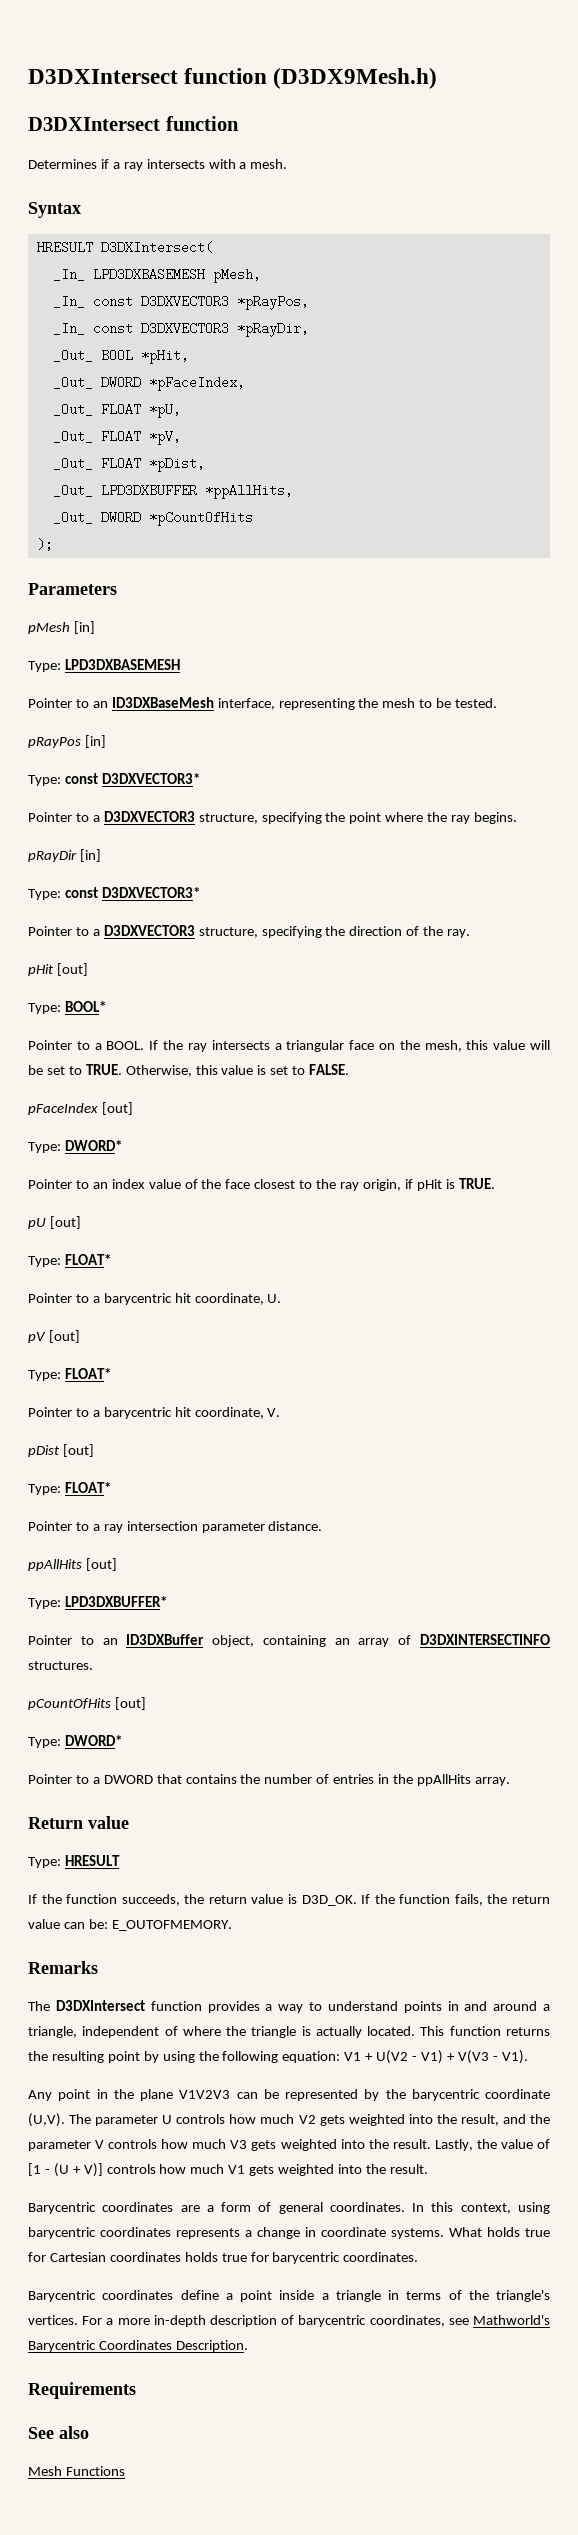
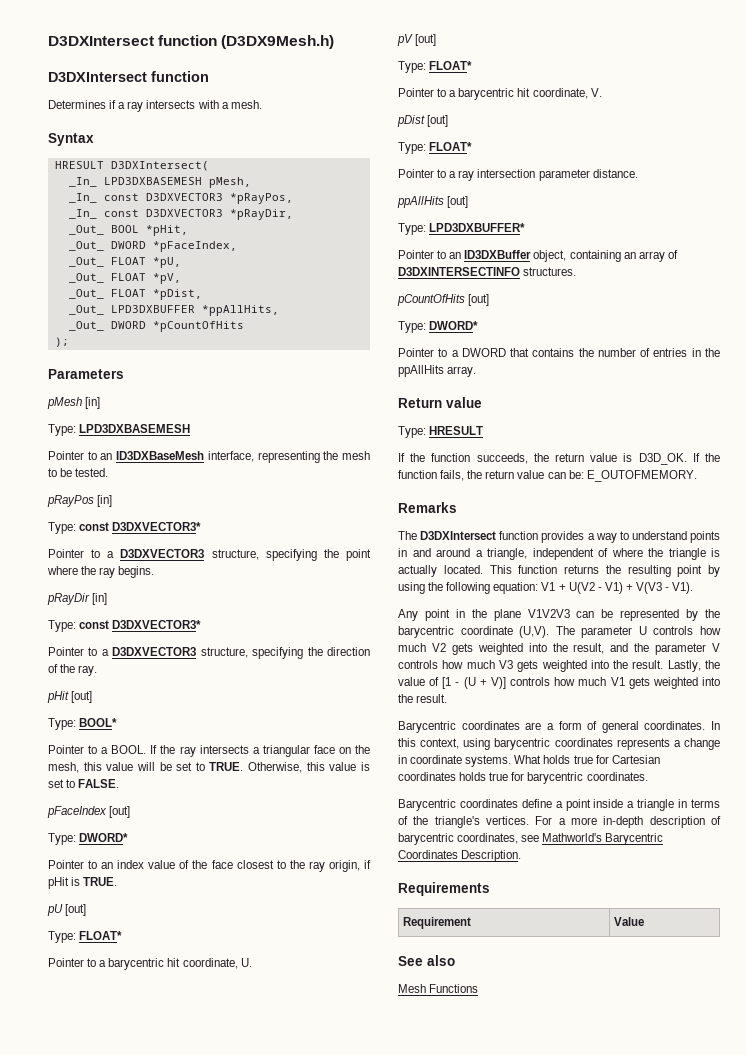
+ Requirement | Value

